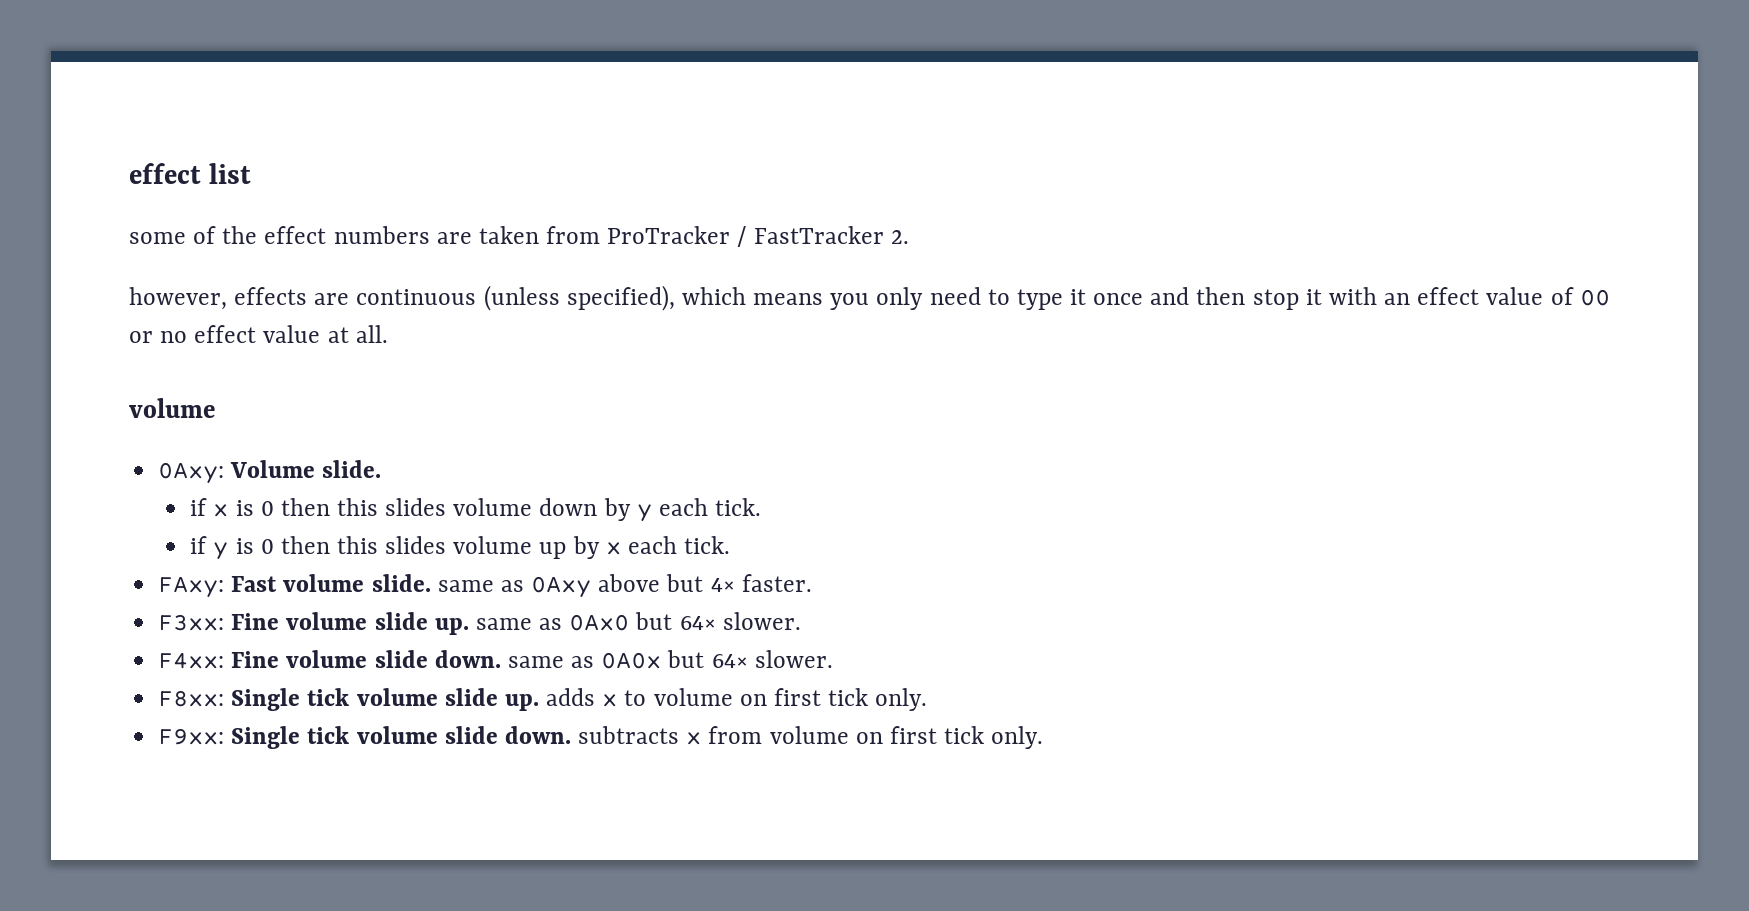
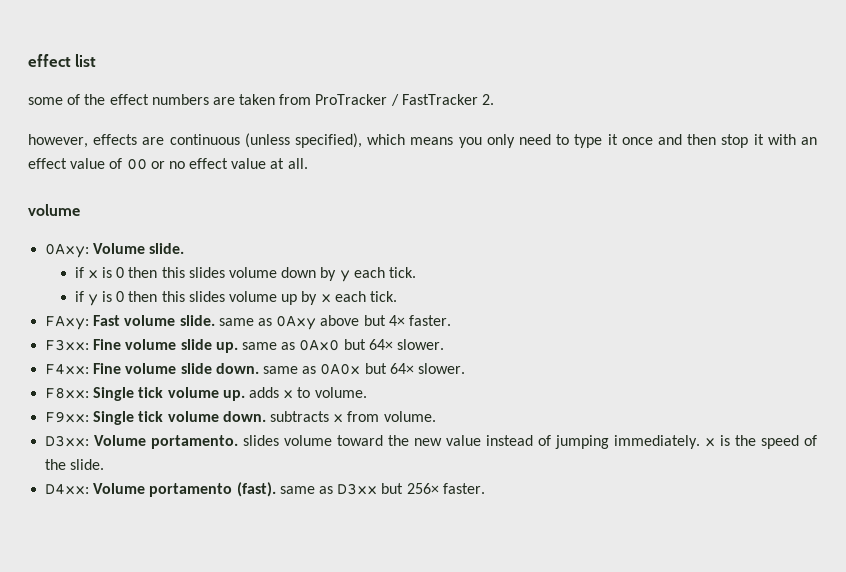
- F8xx: Single tick volume slide up. adds x to volume on first tick only.
+ F8xx: Single tick volume up. adds x to volume.
- F9xx: Single tick volume slide down. subtracts x from volume on first tick only.
+ F9xx: Single tick volume down. subtracts x from volume.
+ D3xx: Volume portamento. slides volume toward the new value instead of jumping immediately. x is the speed of the slide.
+ D4xx: Volume portamento (fast). same as D3xx but 256× faster.

